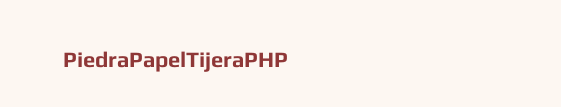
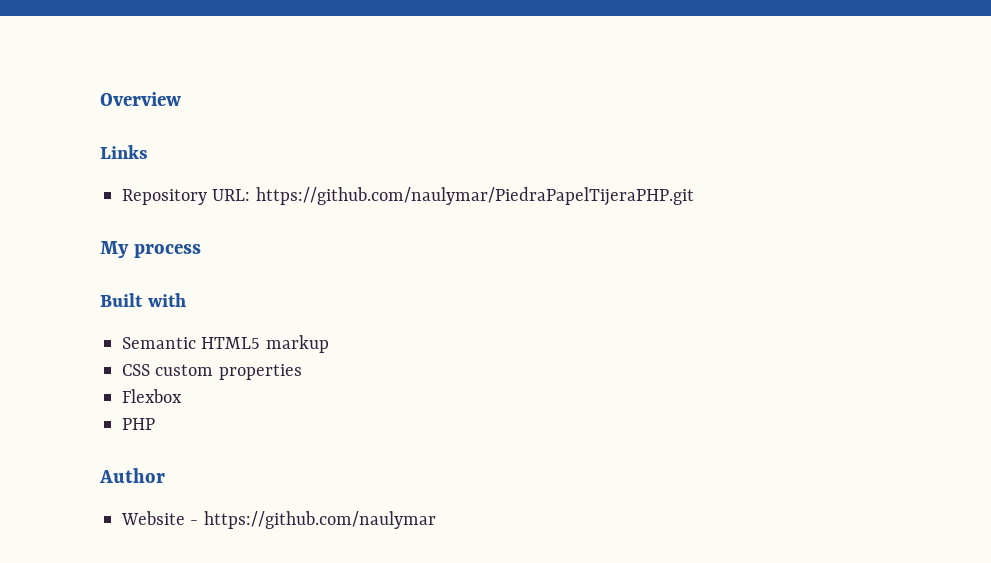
- PiedraPapelTijeraPHP
+ Overview
+ Links
+ Repository URL: https://github.com/naulymar/PiedraPapelTijeraPHP.git
+ My process
+ Built with
+ Semantic HTML5 markup
+ CSS custom properties
+ Flexbox
+ PHP
+ Author
+ Website - https://github.com/naulymar

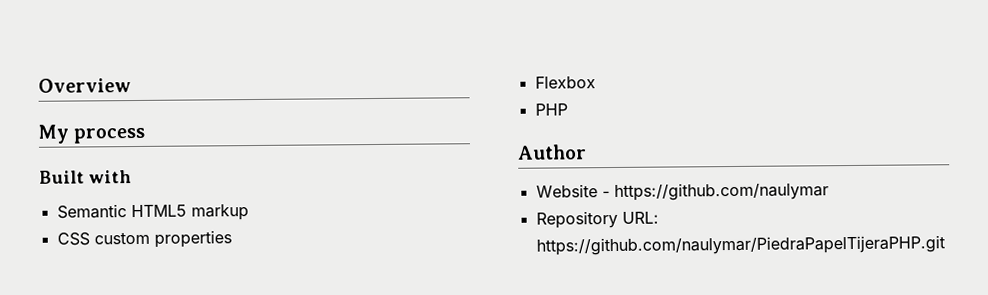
- Links
- Repository URL: https://github.com/naulymar/PiedraPapelTijeraPHP.git
+ Repository URL: https://github.com/naulymar/PiedraPapelTijeraPHP.git

